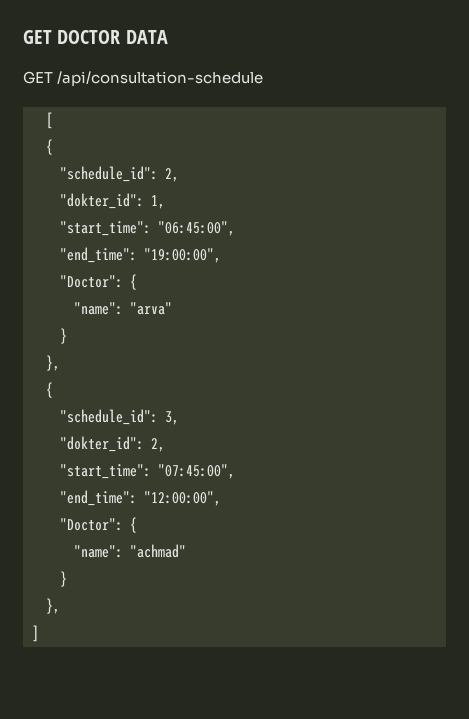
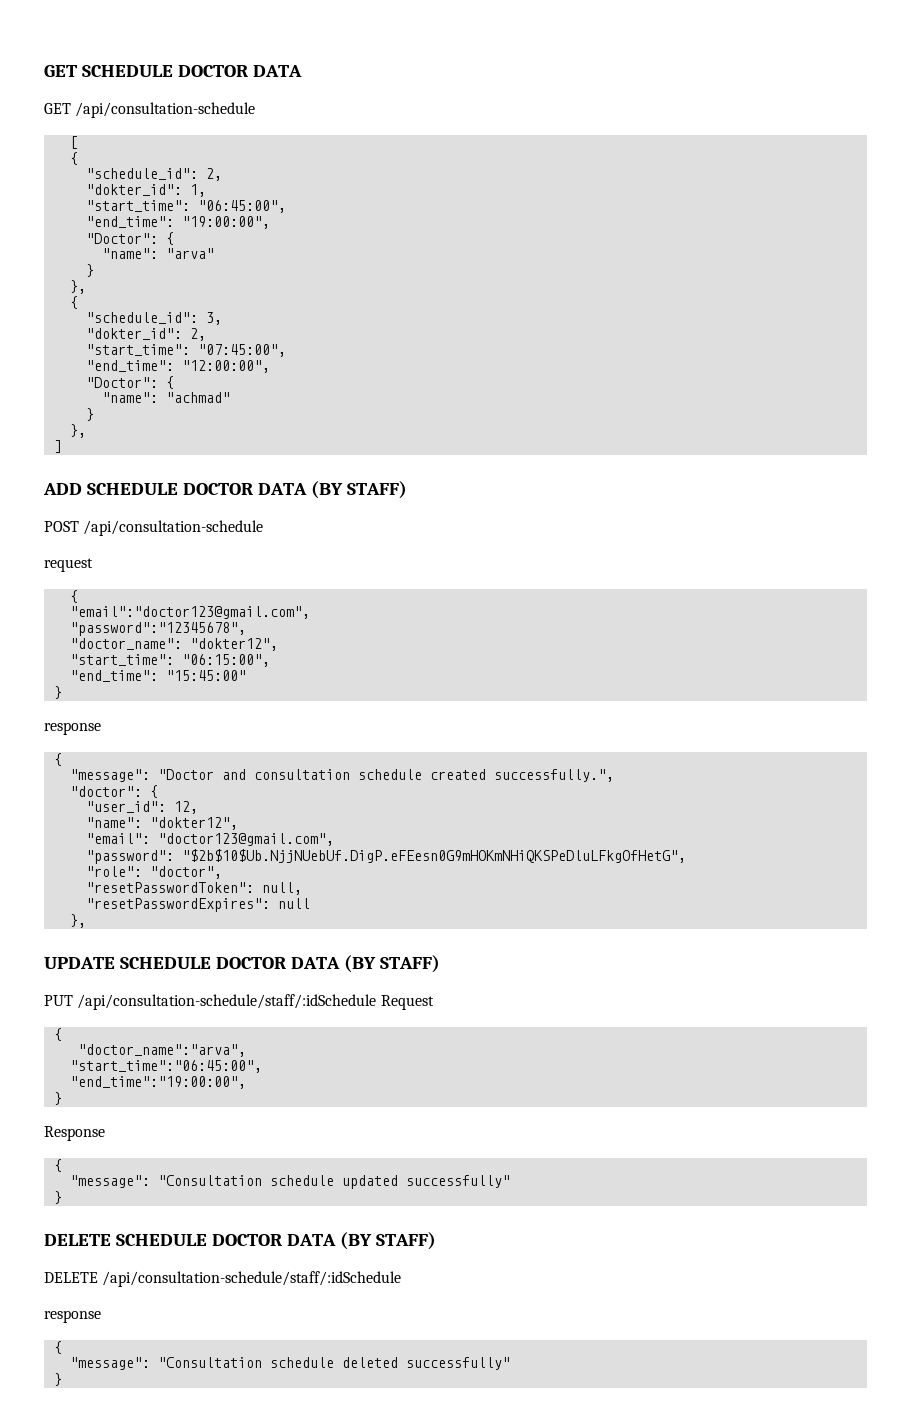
- GET DOCTOR DATA
+ GET SCHEDULE DOCTOR DATA
+ ADD SCHEDULE DOCTOR DATA (BY STAFF)
+ POST /api/consultation-schedule
+ request
+ {
+ "email":"doctor123@gmail.com",
+ "password":"12345678",
+ "doctor_name": "dokter12",
+ "start_time": "06:15:00",
+ "end_time": "15:45:00"
+ }
+ response
+ {
+ "message": "Doctor and consultation schedule created successfully.",
+ "doctor": {
+ "user_id": 12,
+ "name": "dokter12",
+ "email": "doctor123@gmail.com",
+ "password": "$2b$10$Ub.NjjNUebUf.DigP.eFEesn0G9mHOKmNHiQKSPeDluLFkgOfHetG",
+ "role": "doctor",
+ "resetPasswordToken": null,
+ "resetPasswordExpires": null
+ },
+ UPDATE SCHEDULE DOCTOR DATA (BY STAFF)
+ PUT /api/consultation-schedule/staff/:idSchedule Request
+ {
+ "doctor_name":"arva",
+ "start_time":"06:45:00",
+ "end_time":"19:00:00",
+ }
+ Response
+ {
+ "message": "Consultation schedule updated successfully"
+ }
+ DELETE SCHEDULE DOCTOR DATA (BY STAFF)
+ DELETE /api/consultation-schedule/staff/:idSchedule
+ response
+ {
+ "message": "Consultation schedule deleted successfully"
+ }

